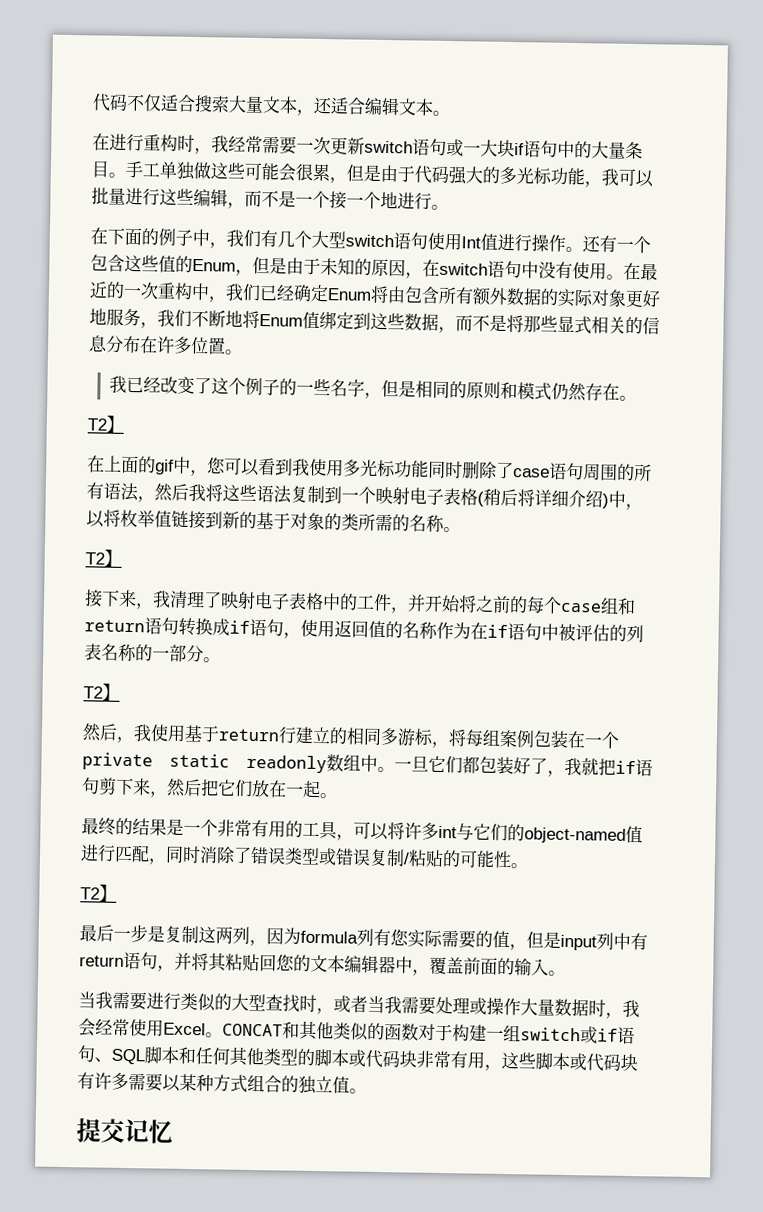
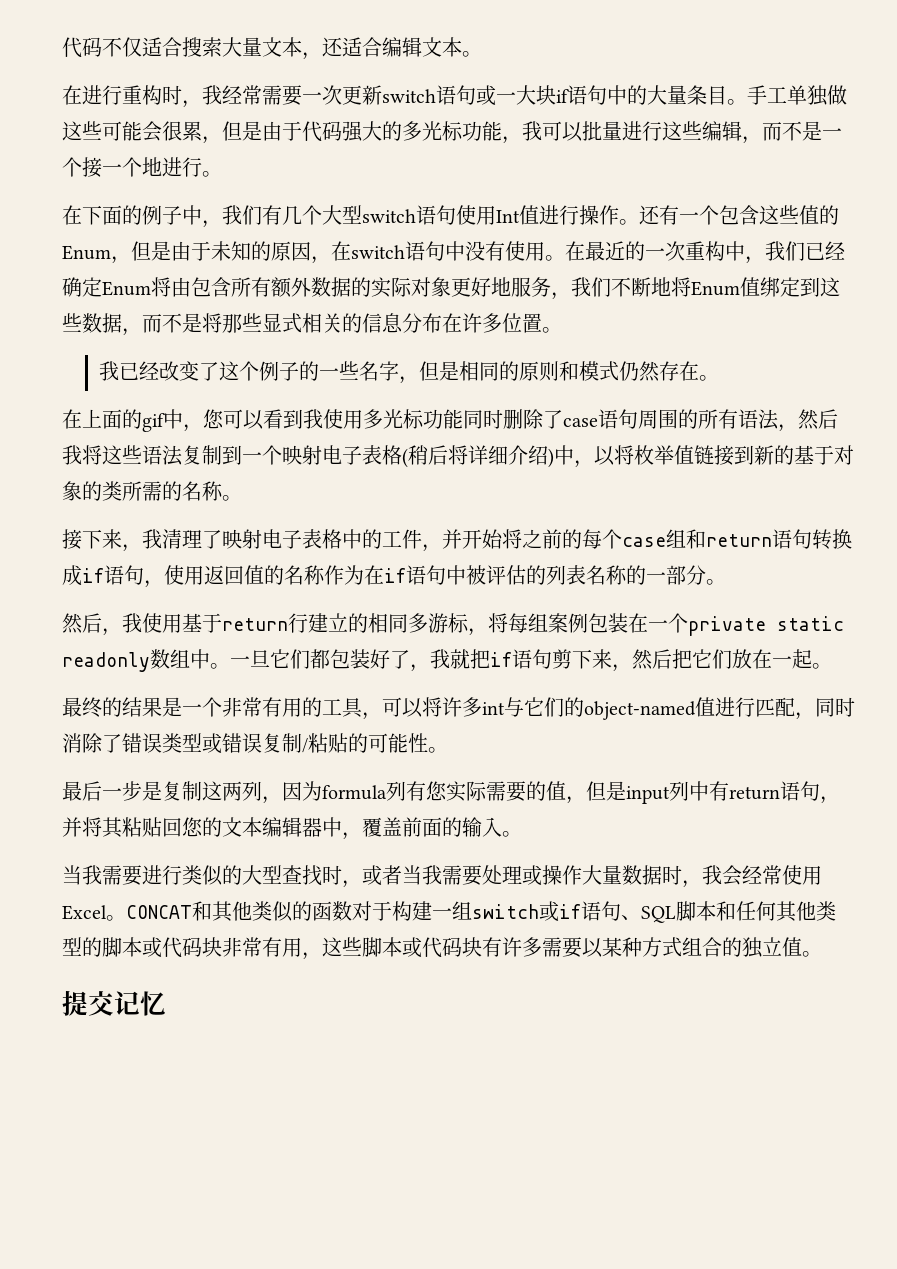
  我已经改变了这个例子的一些名字，但是相同的原则和模式仍然存在。
- T2】
  在上面的gif中，您可以看到我使用多光标功能同时删除了case语句周围的所有语法，然后我将这些语法复制到一个映射电子表格(稍后将详细介绍)中，以将枚举值链接到新的基于对象的类所需的名称。
- T2】
  接下来，我清理了映射电子表格中的工件，并开始将之前的每个case组和return语句转换成if语句，使用返回值的名称作为在if语句中被评估的列表名称的一部分。
- T2】
  最终的结果是一个非常有用的工具，可以将许多int与它们的object-named值进行匹配，同时消除了错误类型或错误复制/粘贴的可能性。
- T2】

